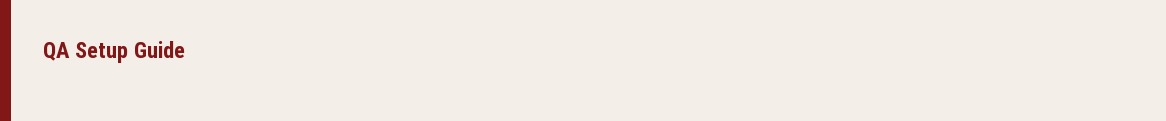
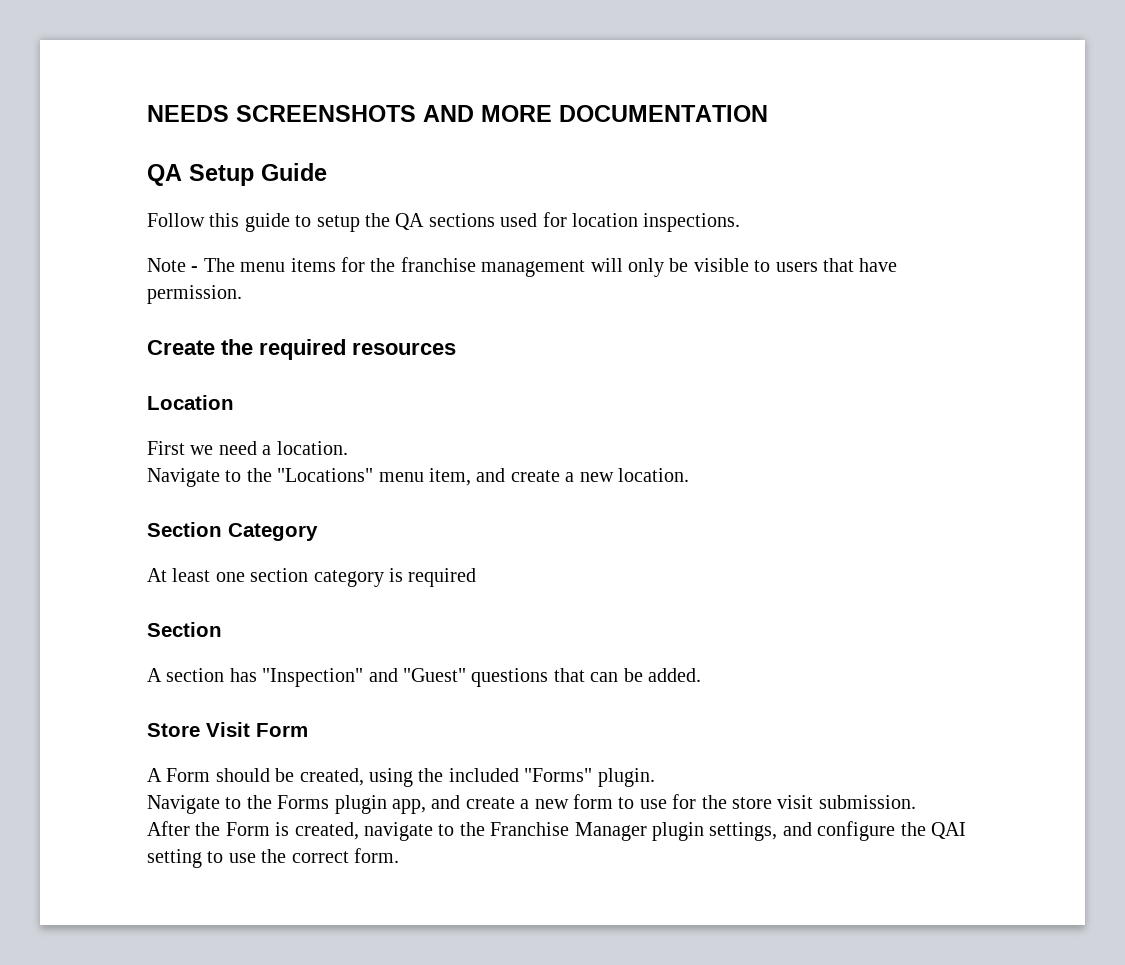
+ NEEDS SCREENSHOTS AND MORE DOCUMENTATION
  QA Setup Guide
+ Follow this guide to setup the QA sections used for location inspections.
+ Note - The menu items for the franchise management will only be visible to users that have permission.
+ Create the required resources
+ Location
+ First we need a location.
+ Navigate to the "Locations" menu item, and create a new location.
+ Section Category
+ At least one section category is required
+ Section
+ A section has "Inspection" and "Guest" questions that can be added.
+ Store Visit Form
+ A Form should be created, using the included "Forms" plugin.
+ Navigate to the Forms plugin app, and create a new form to use for the store visit submission.
+ After the Form is created, navigate to the Franchise Manager plugin settings, and configure the QAI setting to use the correct form.

